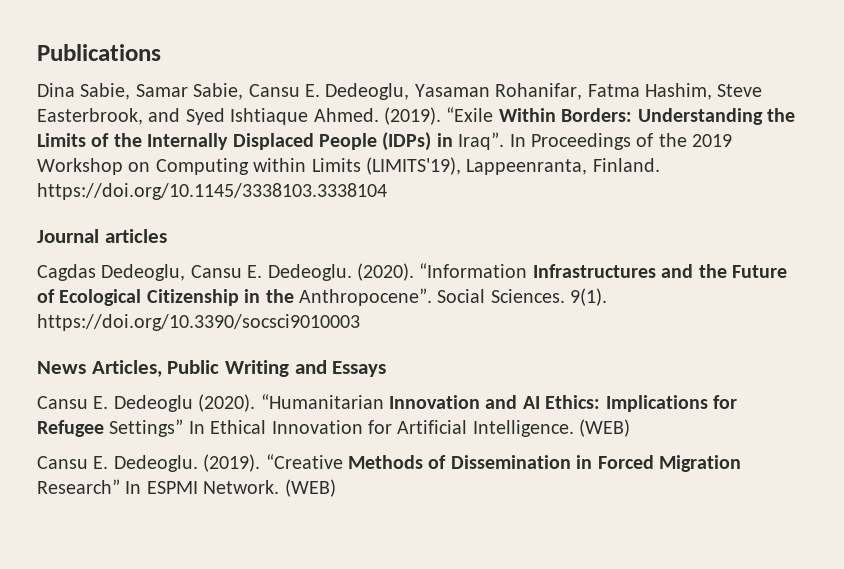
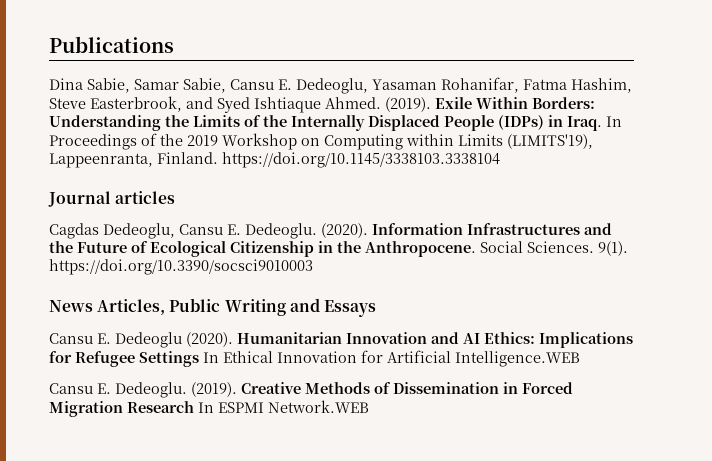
- “Exile Within Borders: Understanding the Limits of the Internally Displaced People (IDPs) in Iraq”.
+ Exile Within Borders: Understanding the Limits of the Internally Displaced People (IDPs) in Iraq.
- “Information Infrastructures and the Future of Ecological Citizenship in the Anthropocene”.
+ Information Infrastructures and the Future of Ecological Citizenship in the Anthropocene.
- “Humanitarian Innovation and AI Ethics: Implications for Refugee Settings” In Ethical Innovation for Artificial Intelligence. (WEB)
+ Humanitarian Innovation and AI Ethics: Implications for Refugee Settings In Ethical Innovation for Artificial Intelligence.WEB
- “Creative Methods of Dissemination in Forced Migration Research” In ESPMI Network. (WEB)
+ Creative Methods of Dissemination in Forced Migration Research In ESPMI Network.WEB

